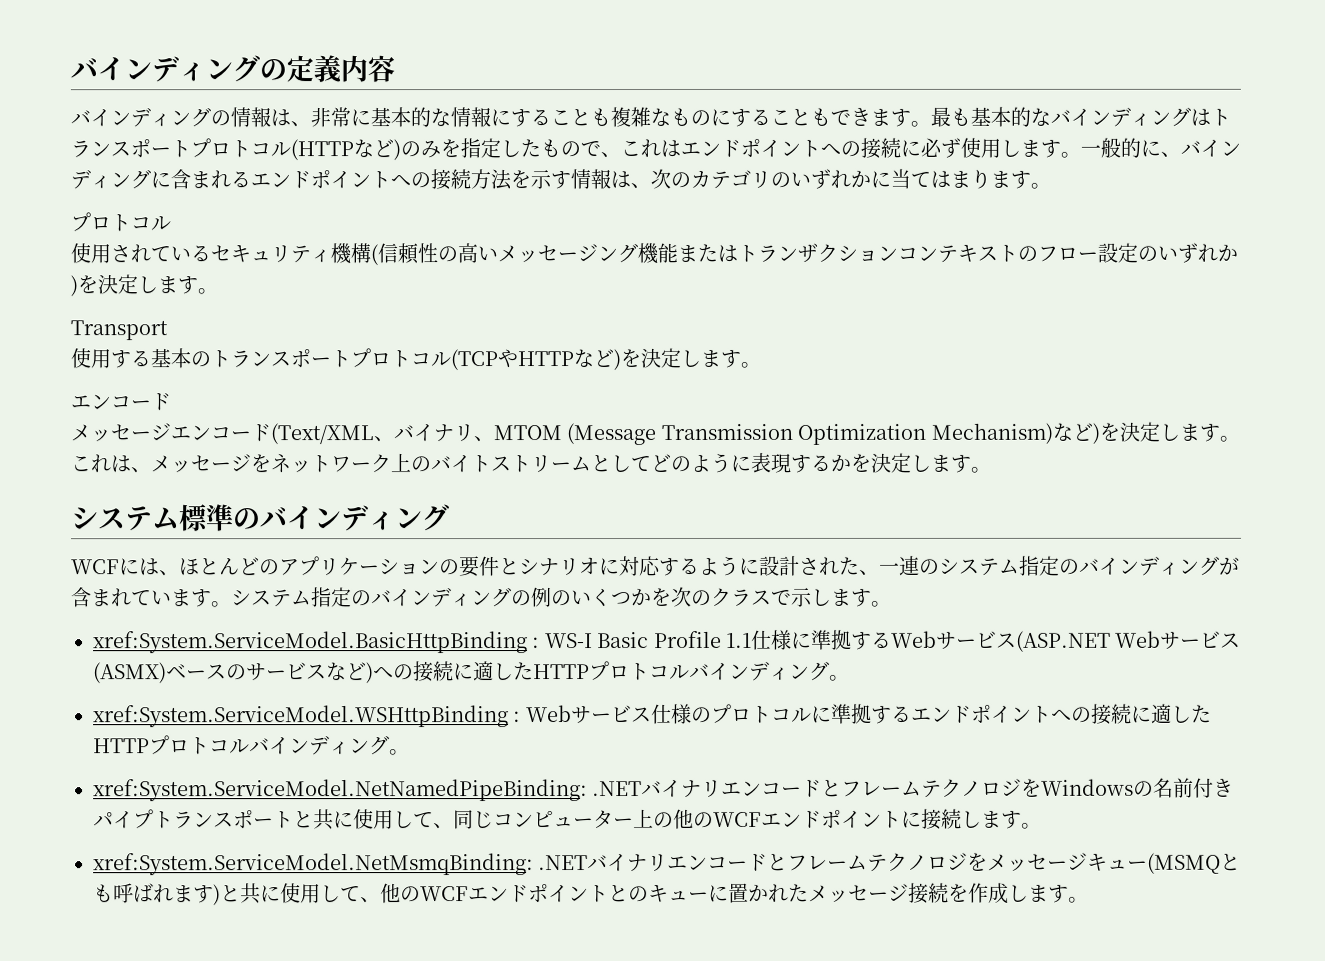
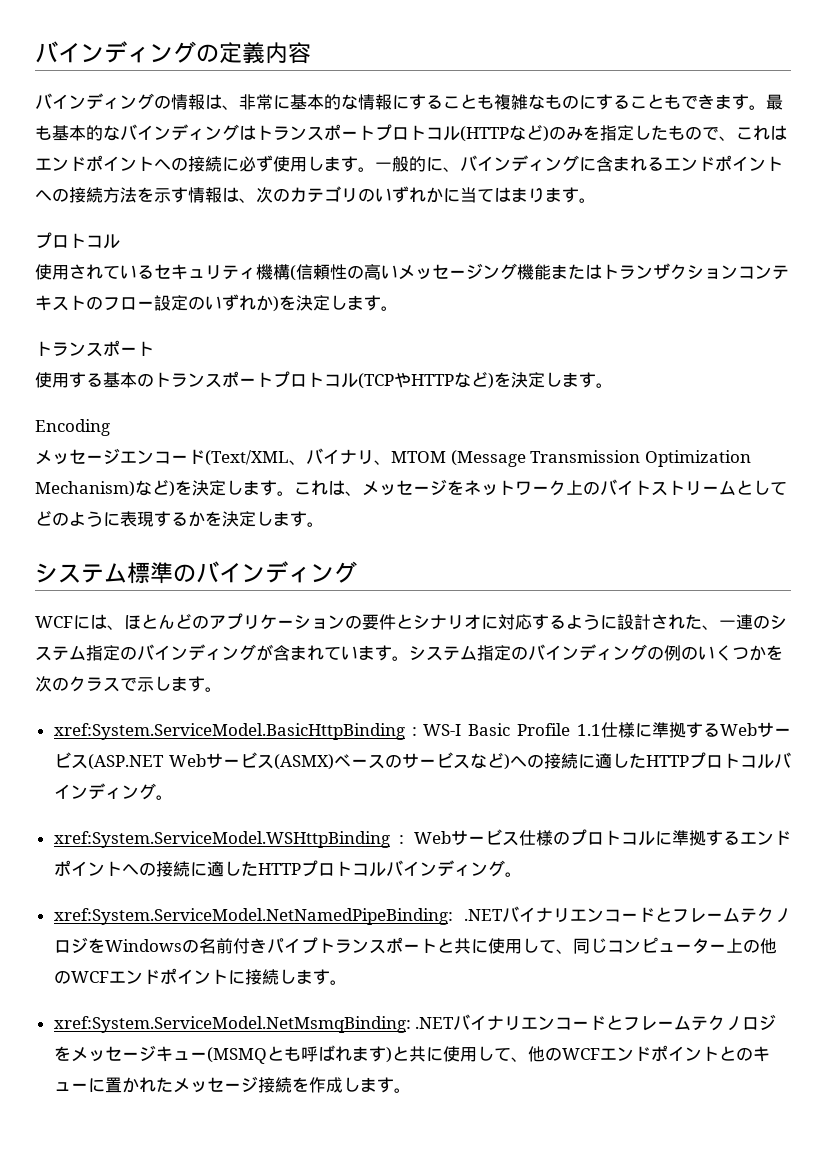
  使用されているセキュリティ機構(信頼性の高いメッセージング機能またはトランザクションコンテキストのフロー設定のいずれか)を決定します。
- Transport
+ トランスポート
  使用する基本のトランスポートプロトコル(TCPやHTTPなど)を決定します。
- エンコード
+ Encoding

